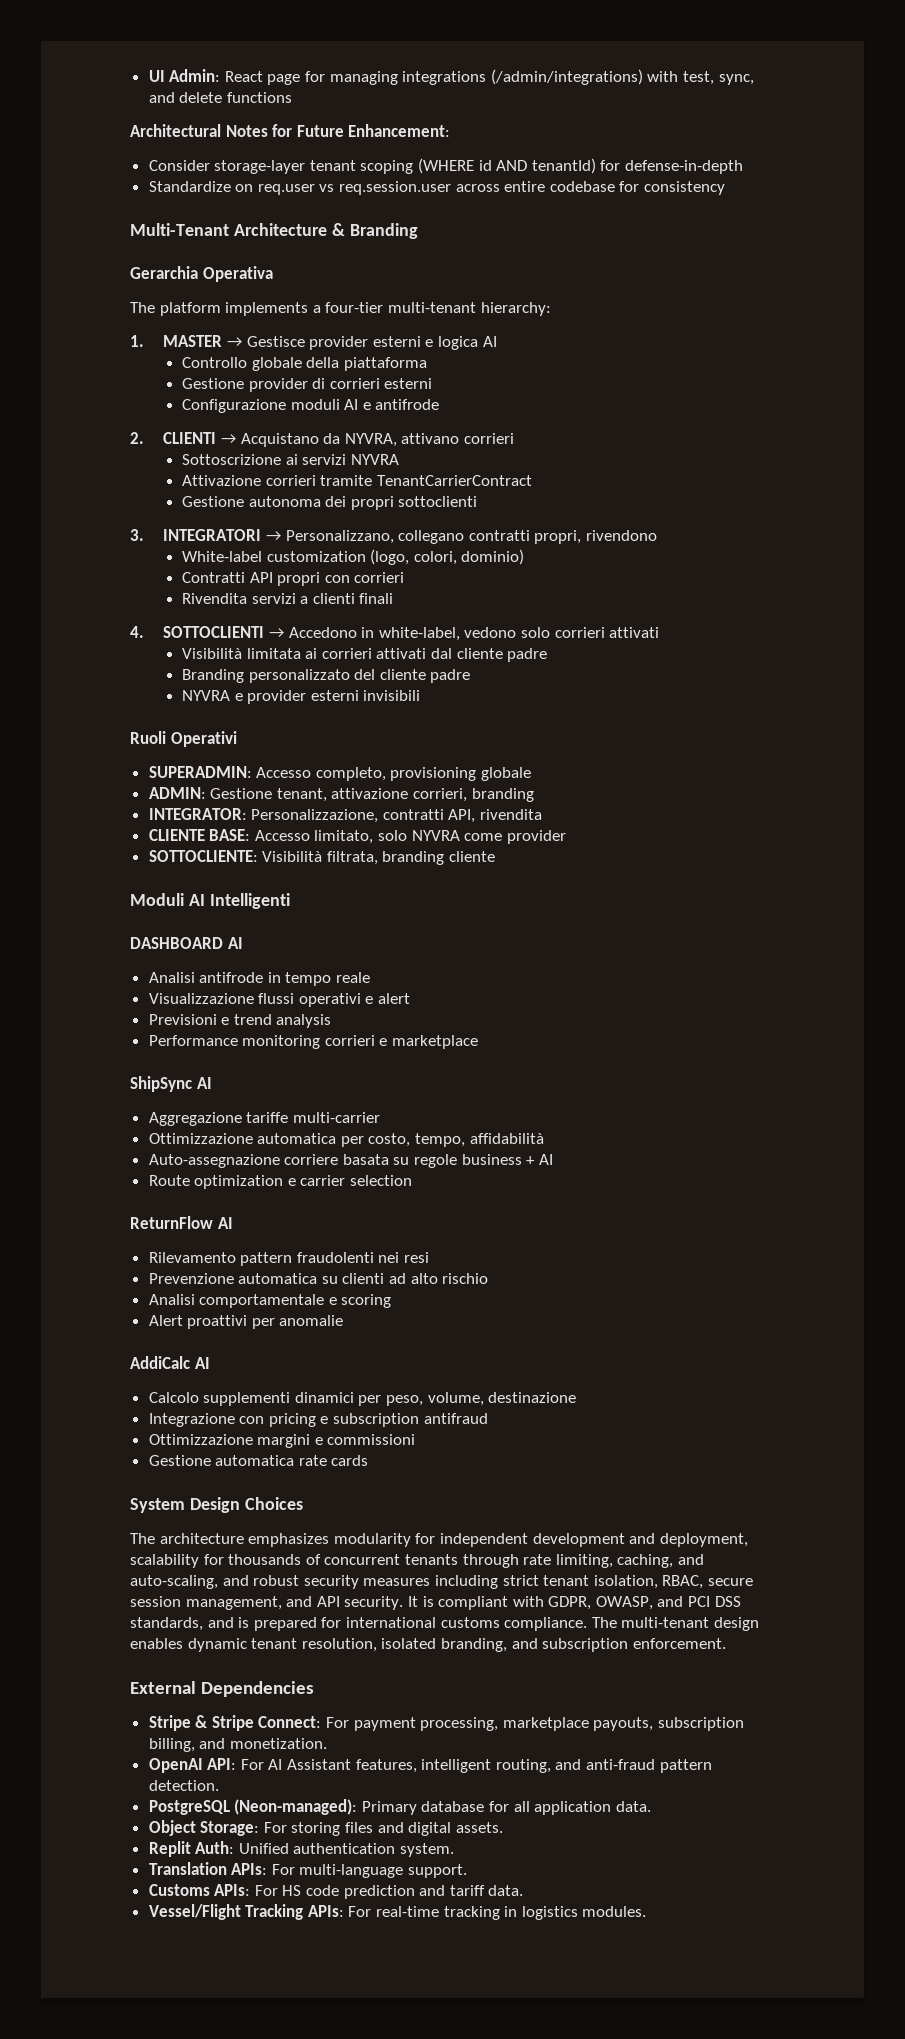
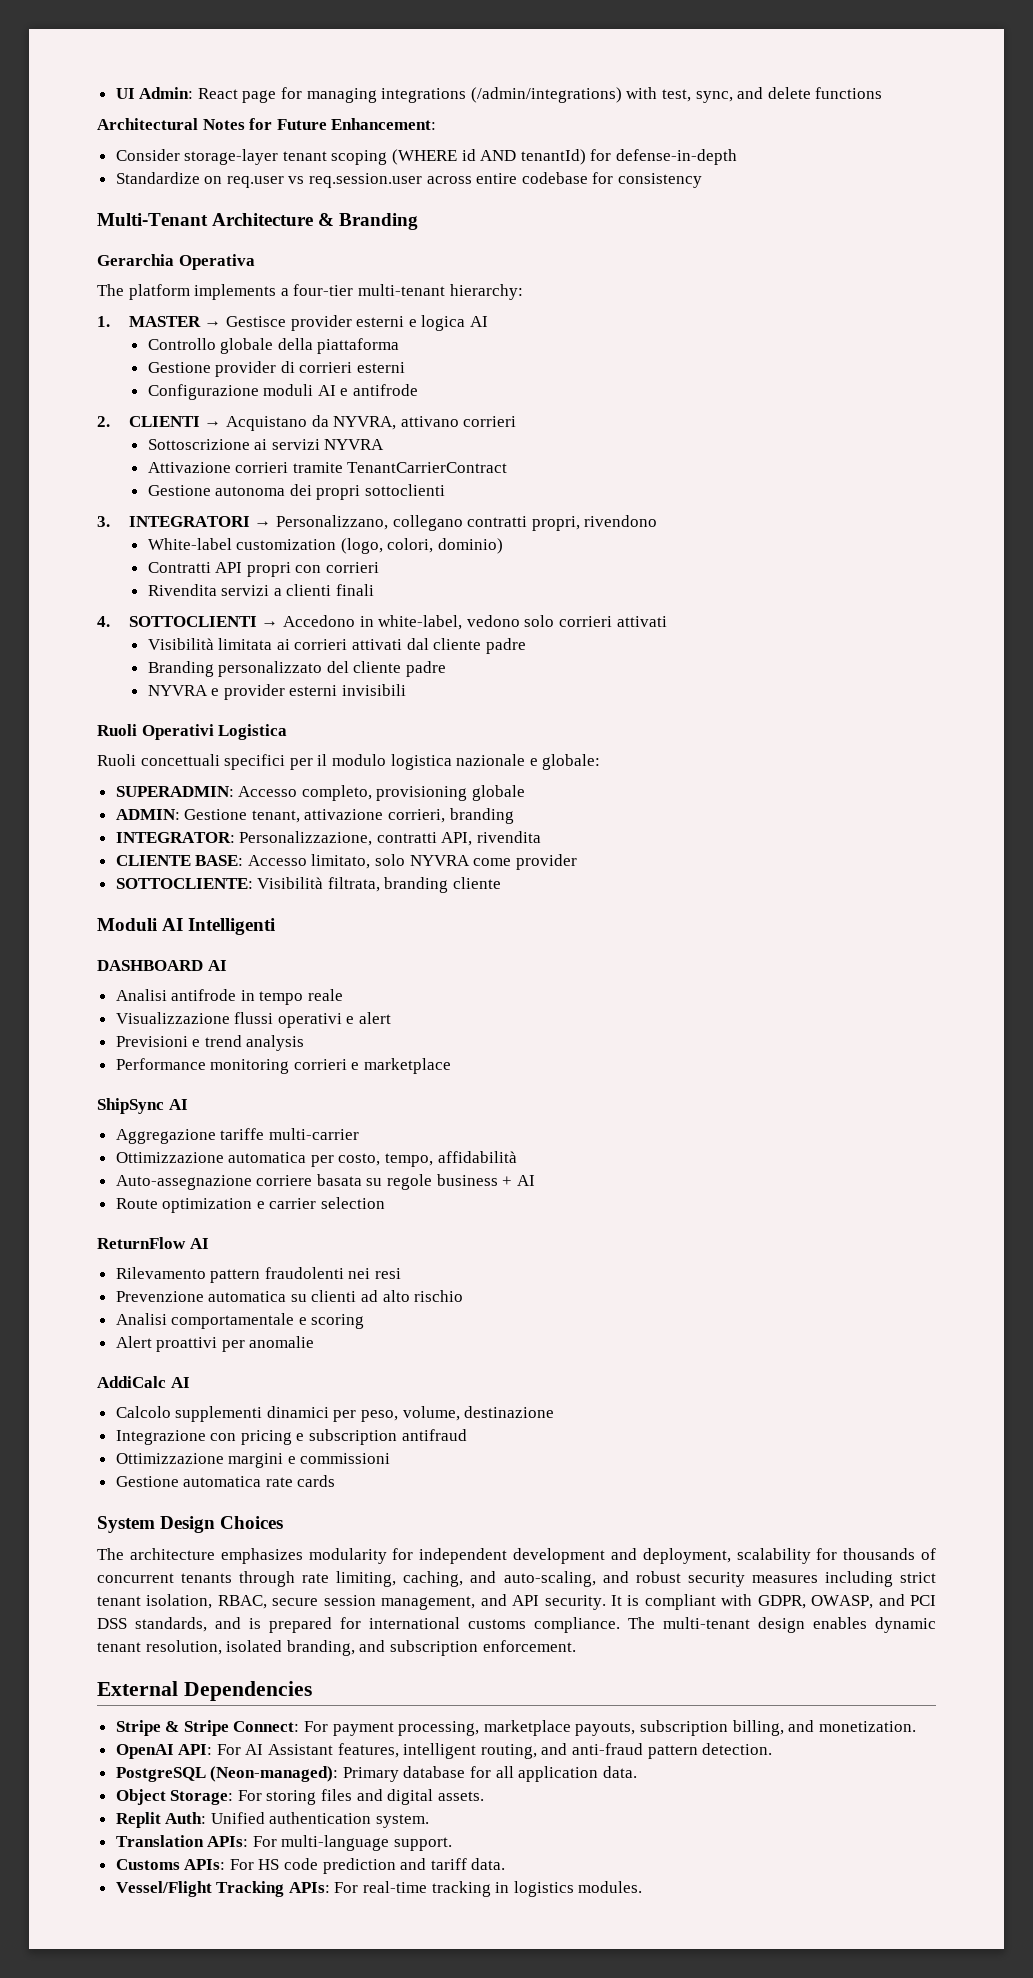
- Ruoli Operativi
+ Ruoli Operativi Logistica
+ Ruoli concettuali specifici per il modulo logistica nazionale e globale:

